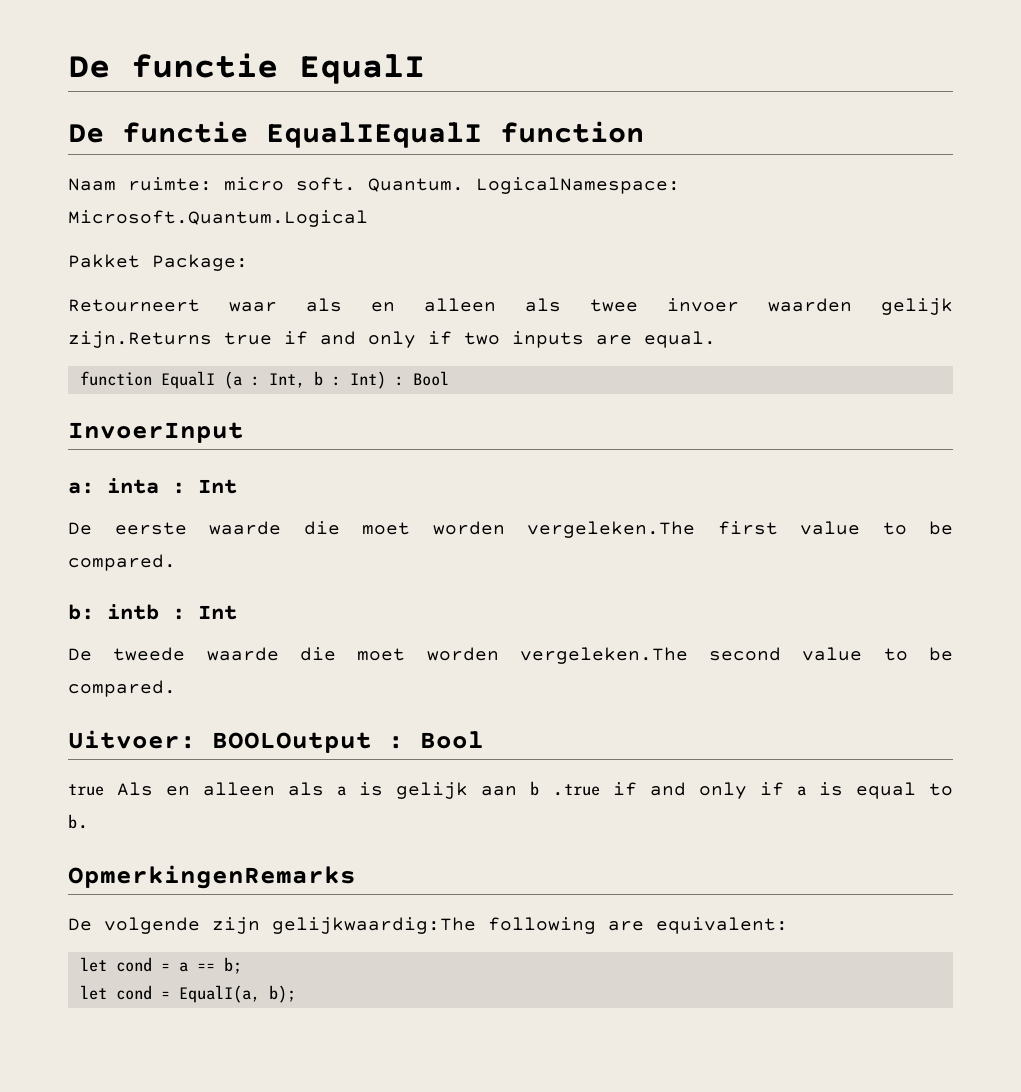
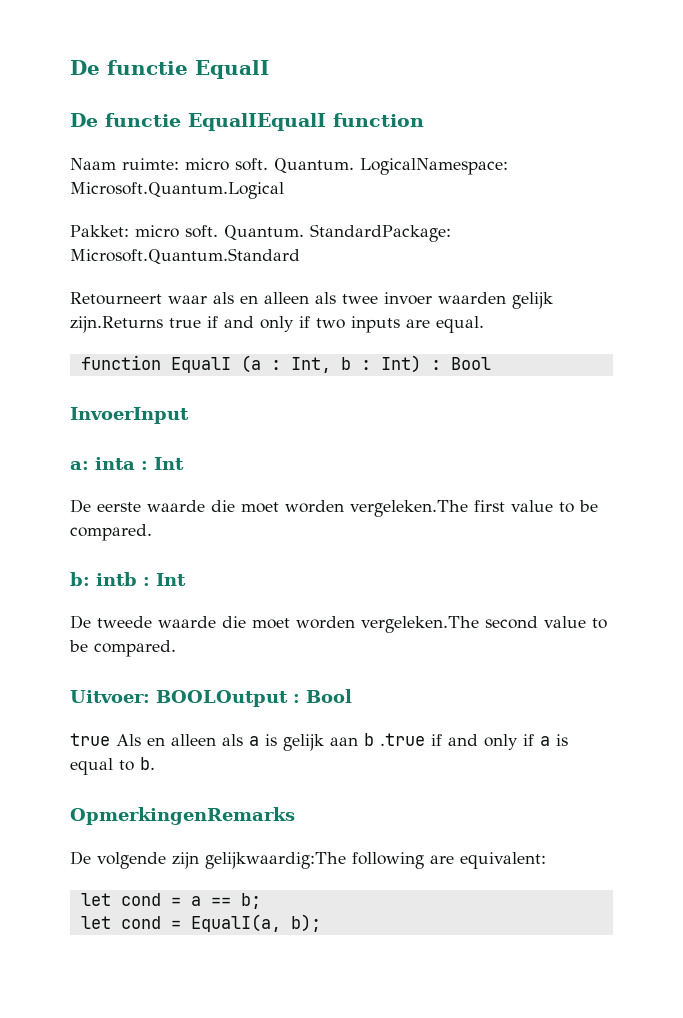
- Pakket Package:
+ Pakket: micro soft. Quantum. StandardPackage: Microsoft.Quantum.Standard

